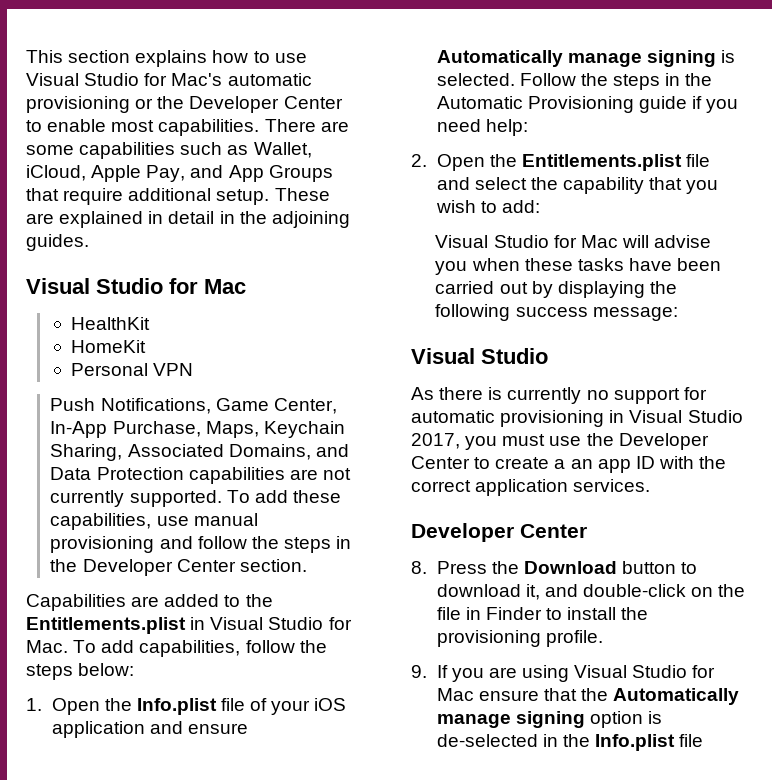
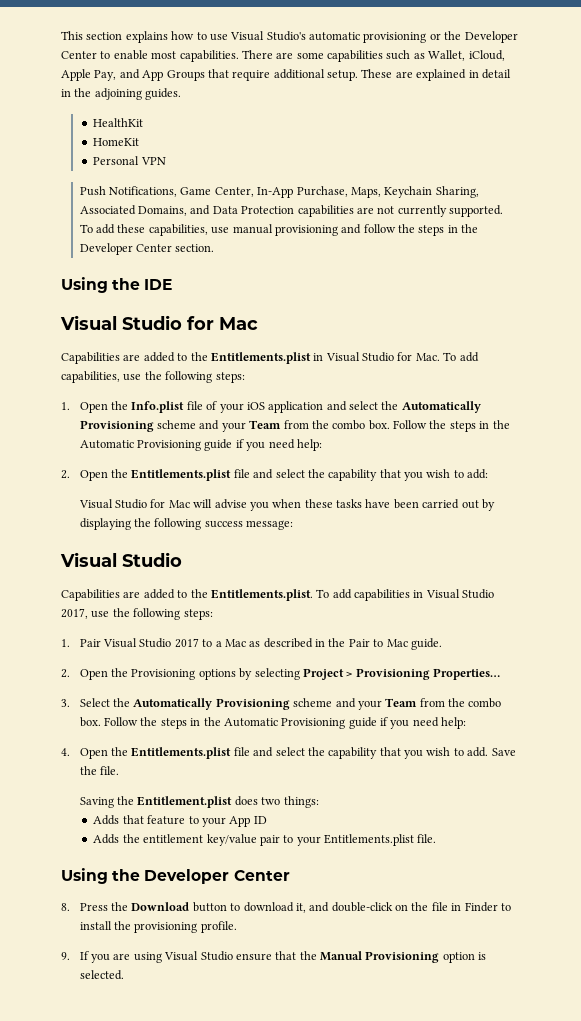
- This section explains how to use Visual Studio for Mac's automatic provisioning or the Developer Center to enable most capabilities.
+ This section explains how to use Visual Studio's automatic provisioning or the Developer Center to enable most capabilities.
  These are explained in detail in the adjoining guides.
- Visual Studio for Mac
+ Using the IDE
+ Visual Studio for Mac
- Capabilities are added to the Entitlements.plist in Visual Studio for Mac. To add capabilities, follow the steps below:
+ Capabilities are added to the Entitlements.plist in Visual Studio for Mac. To add capabilities, use the following steps:
- 1. Open the Info.plist file of your iOS application and ensure Automatically manage signing is selected.
+ 1. Open the Info.plist file of your iOS application and select the Automatically Provisioning scheme and your Team from the combo box.
- As there is currently no support for automatic provisioning in Visual Studio 2017, you must use the Developer Center to create a an app ID with the correct application services.
- Developer Center
+ Capabilities are added to the Entitlements.plist. To add capabilities in Visual Studio 2017, use the following steps:
+ 1. Pair Visual Studio 2017 to a Mac as described in the Pair to Mac guide.
+ 2. Open the Provisioning options by selecting Project > Provisioning Properties…
+ 3. Select the Automatically Provisioning scheme and your Team from the combo box. Follow the steps in the Automatic Provisioning guide if you need help:
+ 4. Open the Entitlements.plist file and select the capability that you wish to add. Save the file.
+ Saving the Entitlement.plist does two things:
+ Adds that feature to your App ID
+ Adds the entitlement key/value pair to your Entitlements.plist file.
+ Using the Developer Center
- 9. If you are using Visual Studio for Mac ensure that the Automatically manage signing option is de-selected in the Info.plist file
+ 9. If you are using Visual Studio ensure that the Manual Provisioning option is selected.

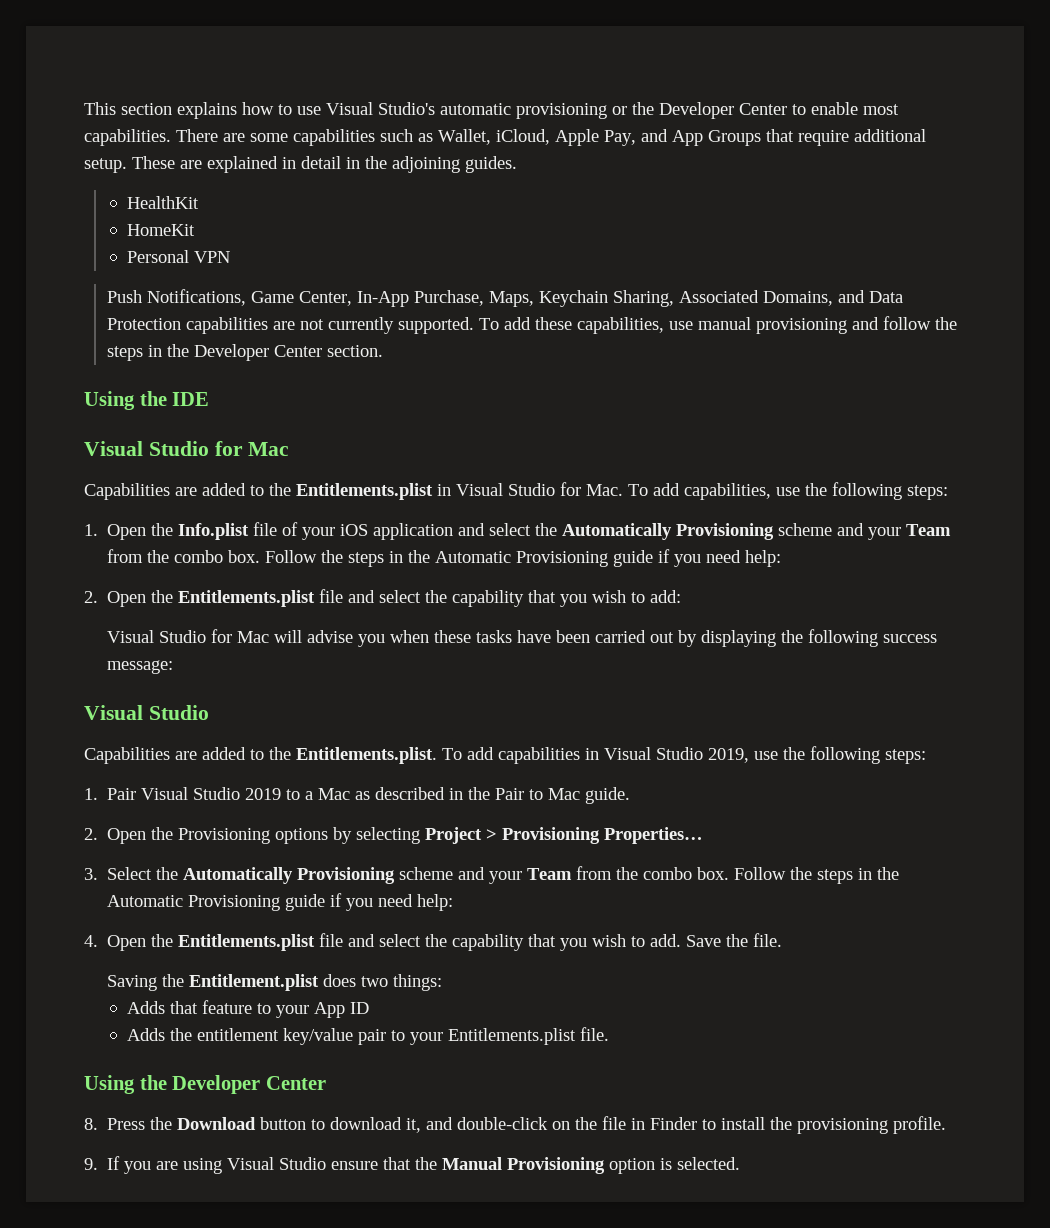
- Capabilities are added to the Entitlements.plist. To add capabilities in Visual Studio 2017, use the following steps:
+ Capabilities are added to the Entitlements.plist. To add capabilities in Visual Studio 2019, use the following steps:
- 1. Pair Visual Studio 2017 to a Mac as described in the Pair to Mac guide.
+ 1. Pair Visual Studio 2019 to a Mac as described in the Pair to Mac guide.

